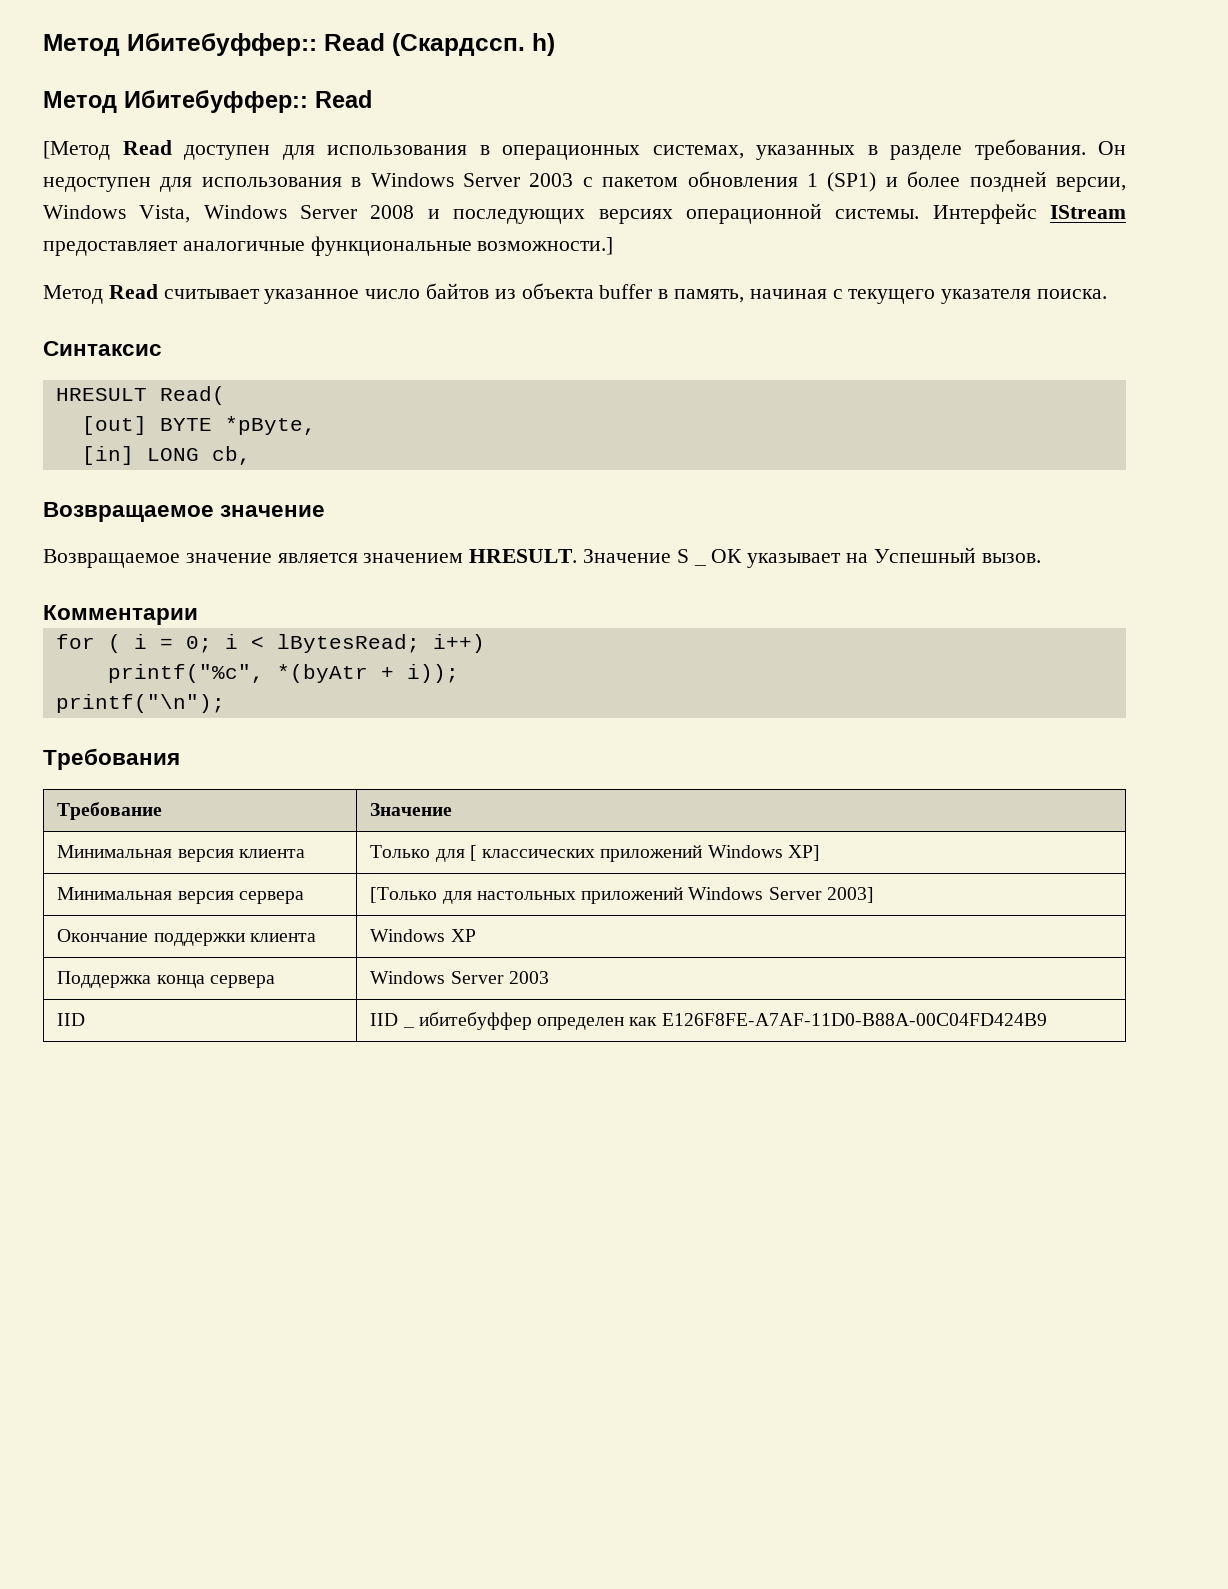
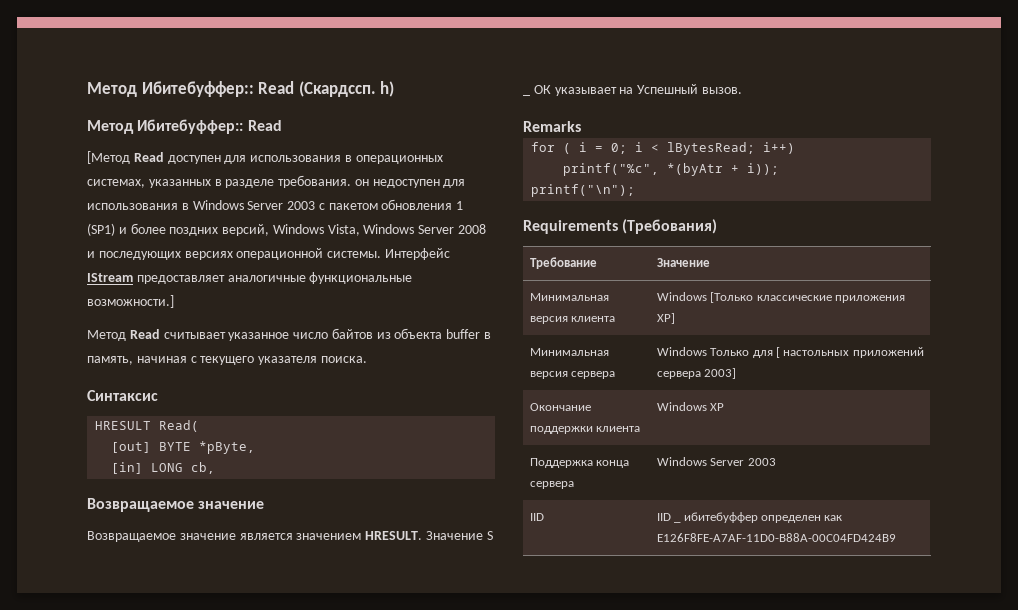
- [Метод Read доступен для использования в операционных системах, указанных в разделе требования. Он недоступен для использования в Windows Server 2003 с пакетом обновления 1 (SP1) и более поздней версии, Windows Vista, Windows Server 2008 и последующих версиях операционной системы.
+ [Метод Read доступен для использования в операционных системах, указанных в разделе требования. он недоступен для использования в Windows Server 2003 с пакетом обновления 1 (SP1) и более поздних версий, Windows Vista, Windows Server 2008 и последующих версиях операционной системы.
- Комментарии
+ Remarks
- Требования
+ Requirements (Требования)
- Минимальная версия клиента | Только для [ классических приложений Windows XP]
- Минимальная версия сервера | [Только для настольных приложений Windows Server 2003]
+ Минимальная версия клиента | Windows [Только классические приложения XP]
+ Минимальная версия сервера | Windows Только для [ настольных приложений сервера 2003]

